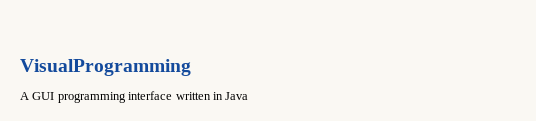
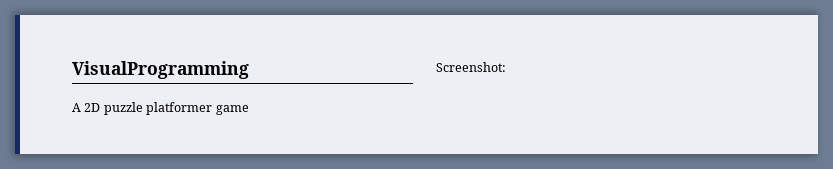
- A GUI programming interface written in Java
+ A 2D puzzle platformer game
+ Screenshot:

